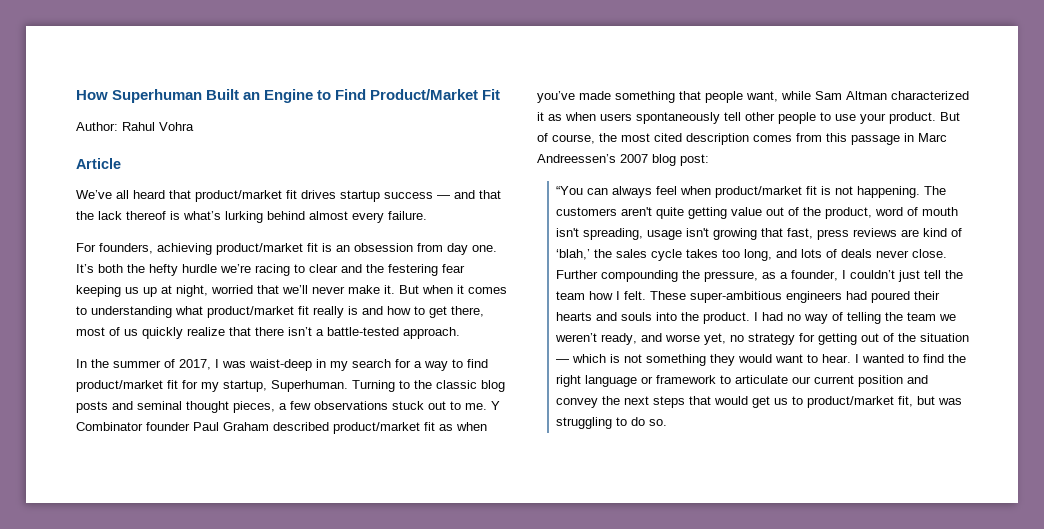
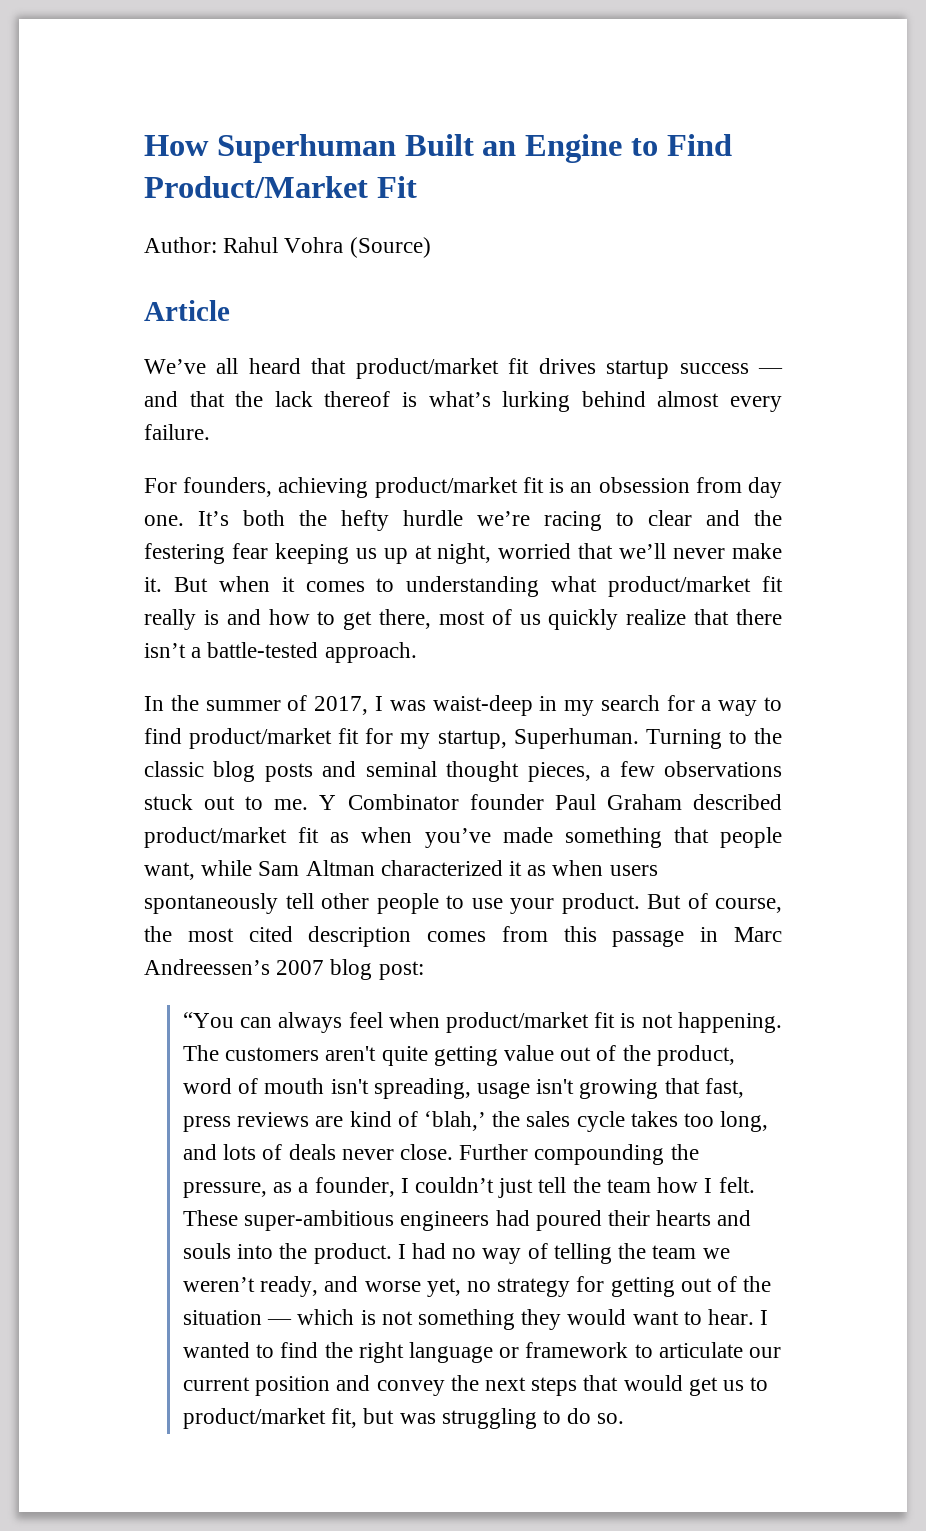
- Author: Rahul Vohra
+ Author: Rahul Vohra (Source)

